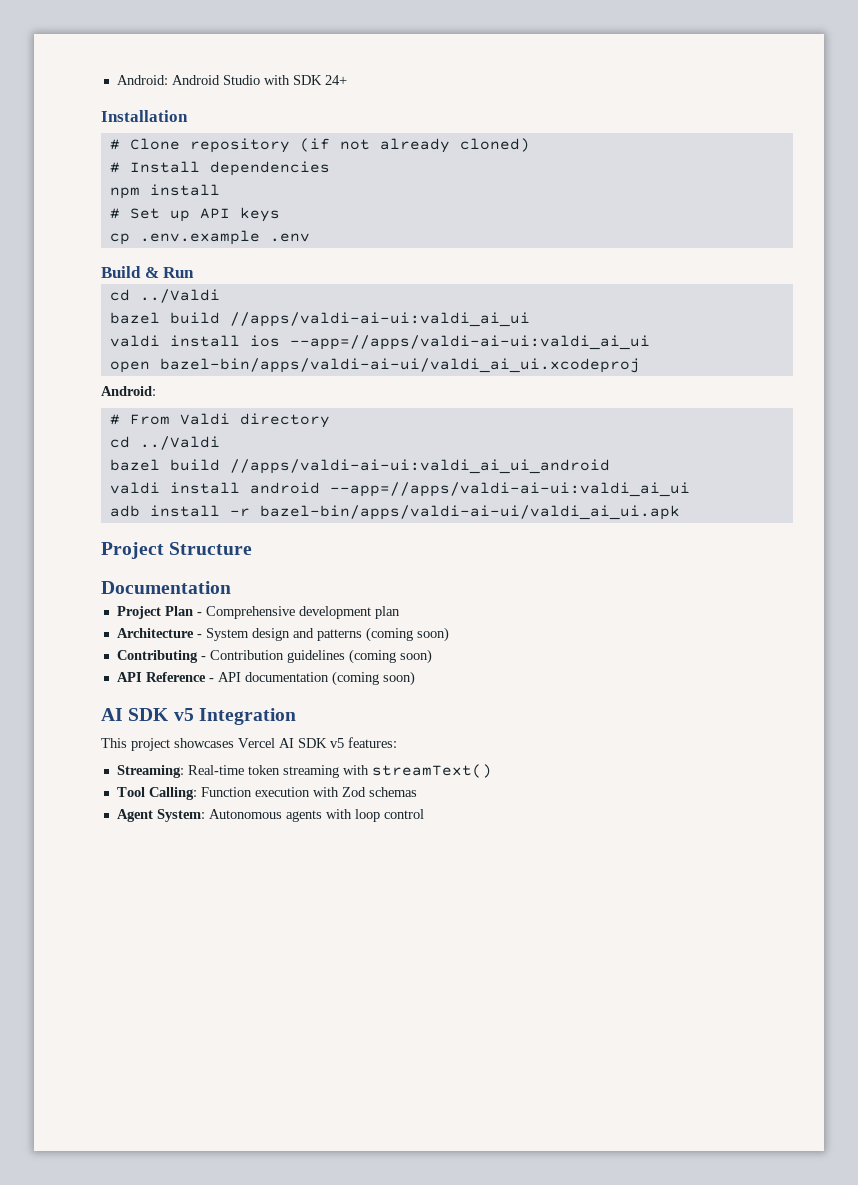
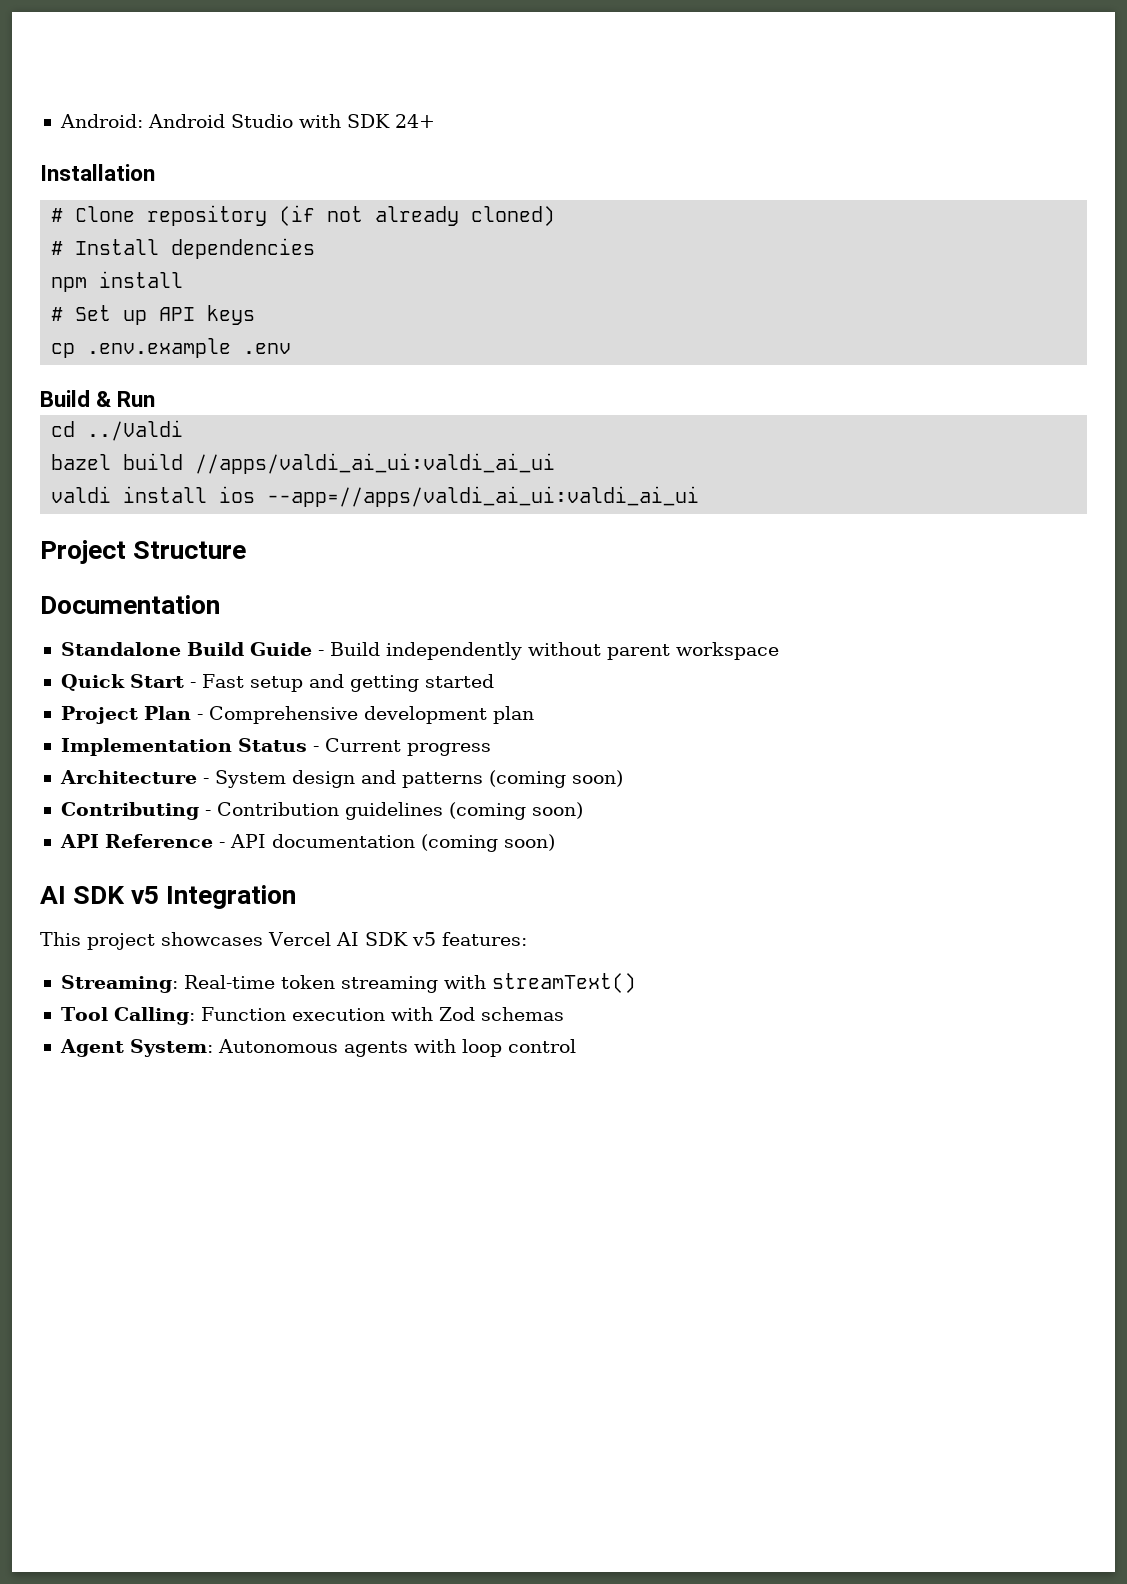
- bazel build //apps/valdi-ai-ui:valdi_ai_ui
+ bazel build //apps/valdi_ai_ui:valdi_ai_ui
- valdi install ios --app=//apps/valdi-ai-ui:valdi_ai_ui
- open bazel-bin/apps/valdi-ai-ui/valdi_ai_ui.xcodeproj
- Android:
- # From Valdi directory
- cd ../Valdi
- bazel build //apps/valdi-ai-ui:valdi_ai_ui_android
- valdi install android --app=//apps/valdi-ai-ui:valdi_ai_ui
- adb install -r bazel-bin/apps/valdi-ai-ui/valdi_ai_ui.apk
+ valdi install ios --app=//apps/valdi_ai_ui:valdi_ai_ui
  Project Structure
  Documentation
+ Standalone Build Guide - Build independently without parent workspace
+ Quick Start - Fast setup and getting started
+ Implementation Status - Current progress

